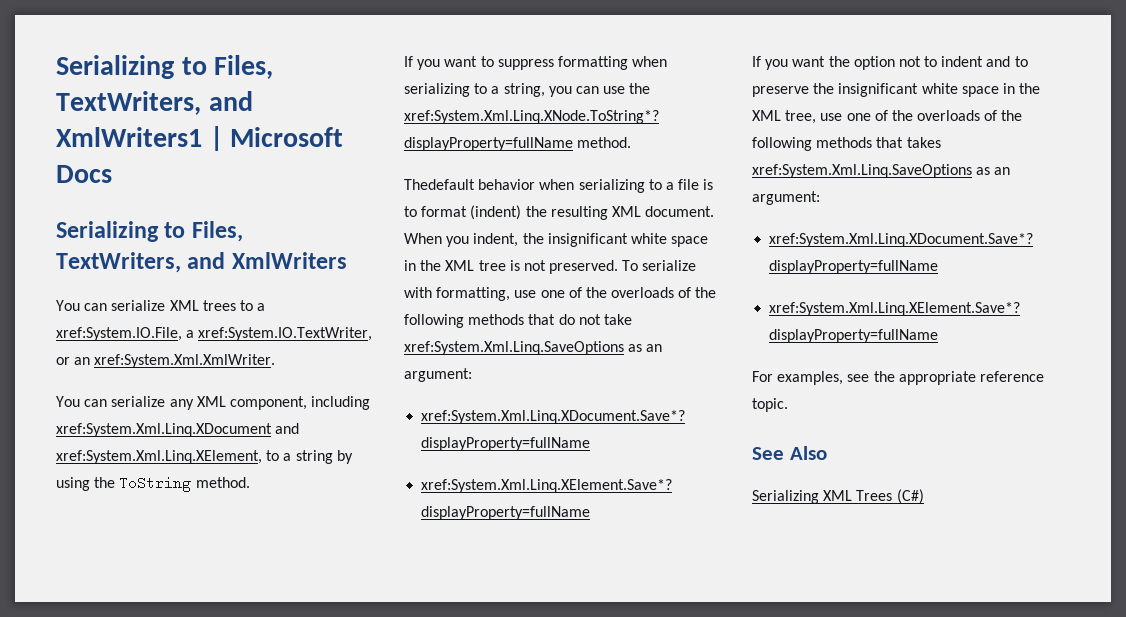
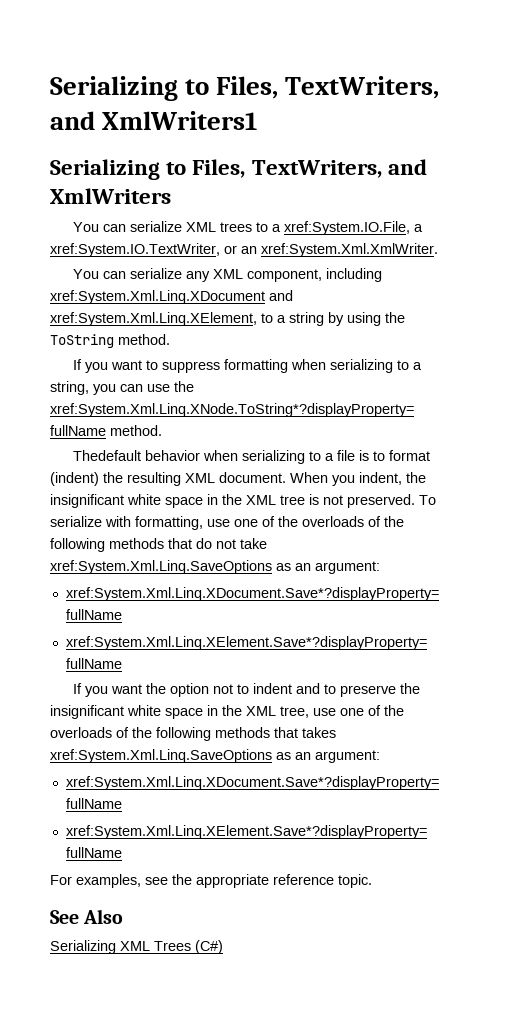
- Serializing to Files, TextWriters, and XmlWriters1 | Microsoft Docs
+ Serializing to Files, TextWriters, and XmlWriters1

